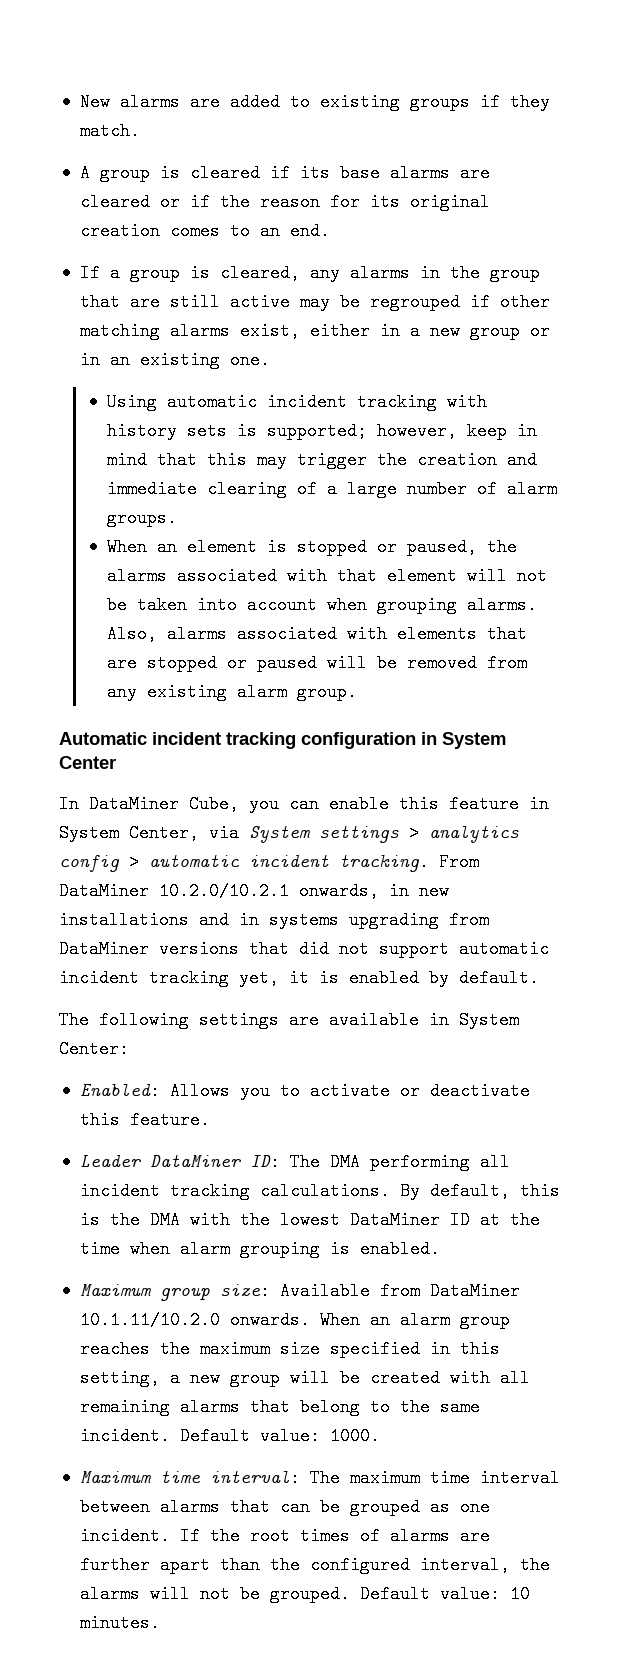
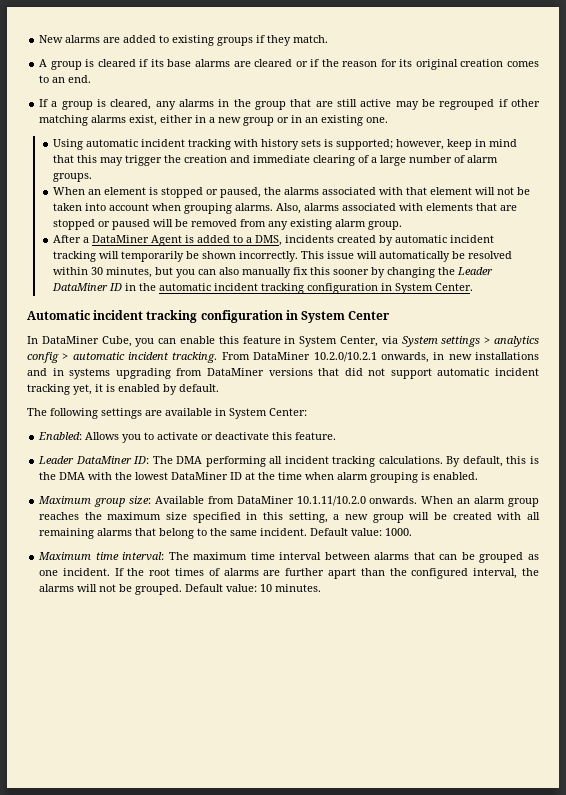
+ After a DataMiner Agent is added to a DMS, incidents created by automatic incident tracking will temporarily be shown incorrectly. This issue will automatically be resolved within 30 minutes, but you can also manually fix this sooner by changing the Leader DataMiner ID in the automatic incident tracking configuration in System Center.

